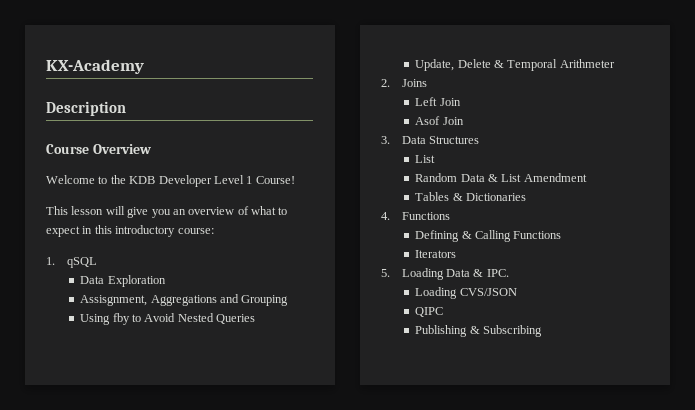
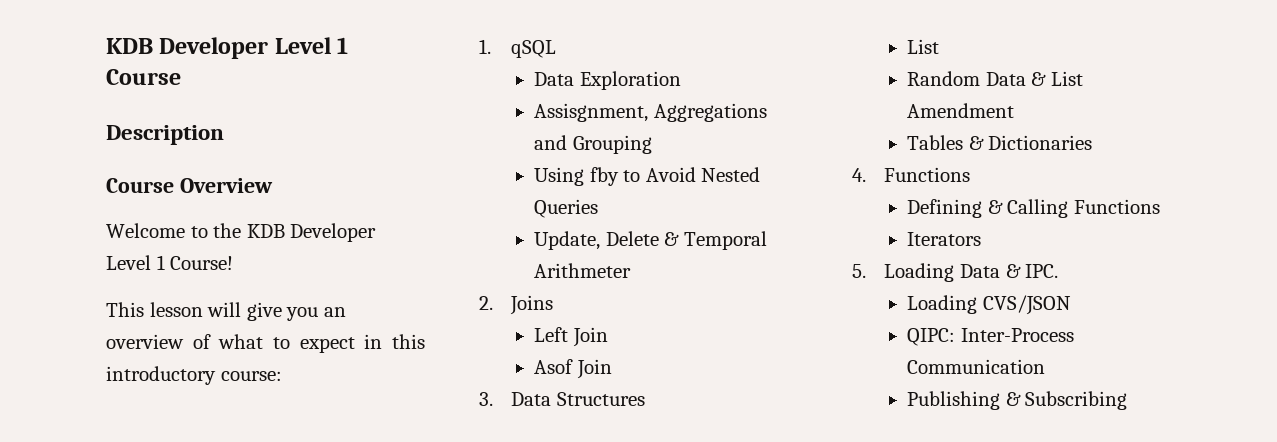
- KX-Academy
+ KDB Developer Level 1 Course
- QIPC
+ QIPC: Inter-Process Communication

